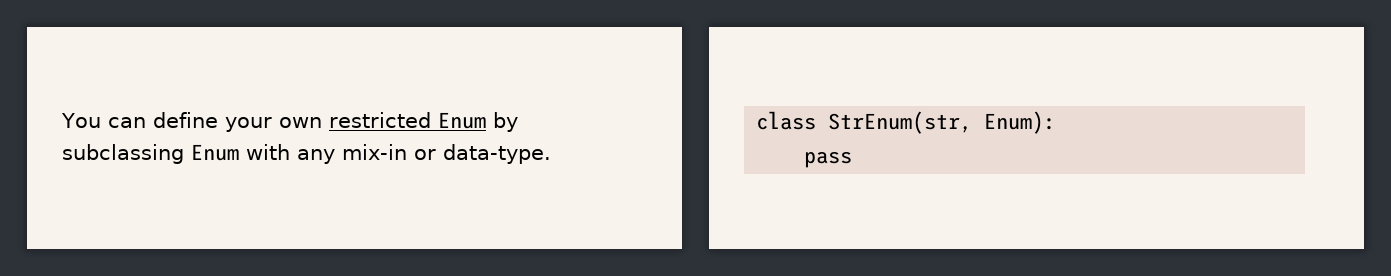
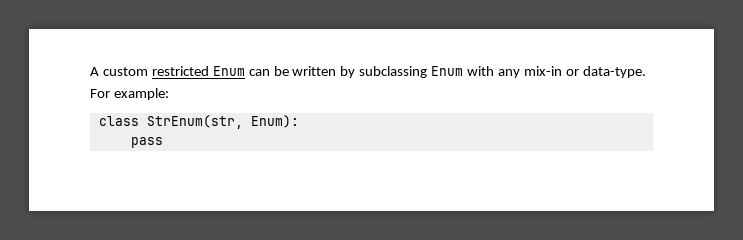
- You can define your own restricted Enum by subclassing Enum with any mix-in or data-type.
+ A custom restricted Enum can be written by subclassing Enum with any mix-in or data-type. For example:

